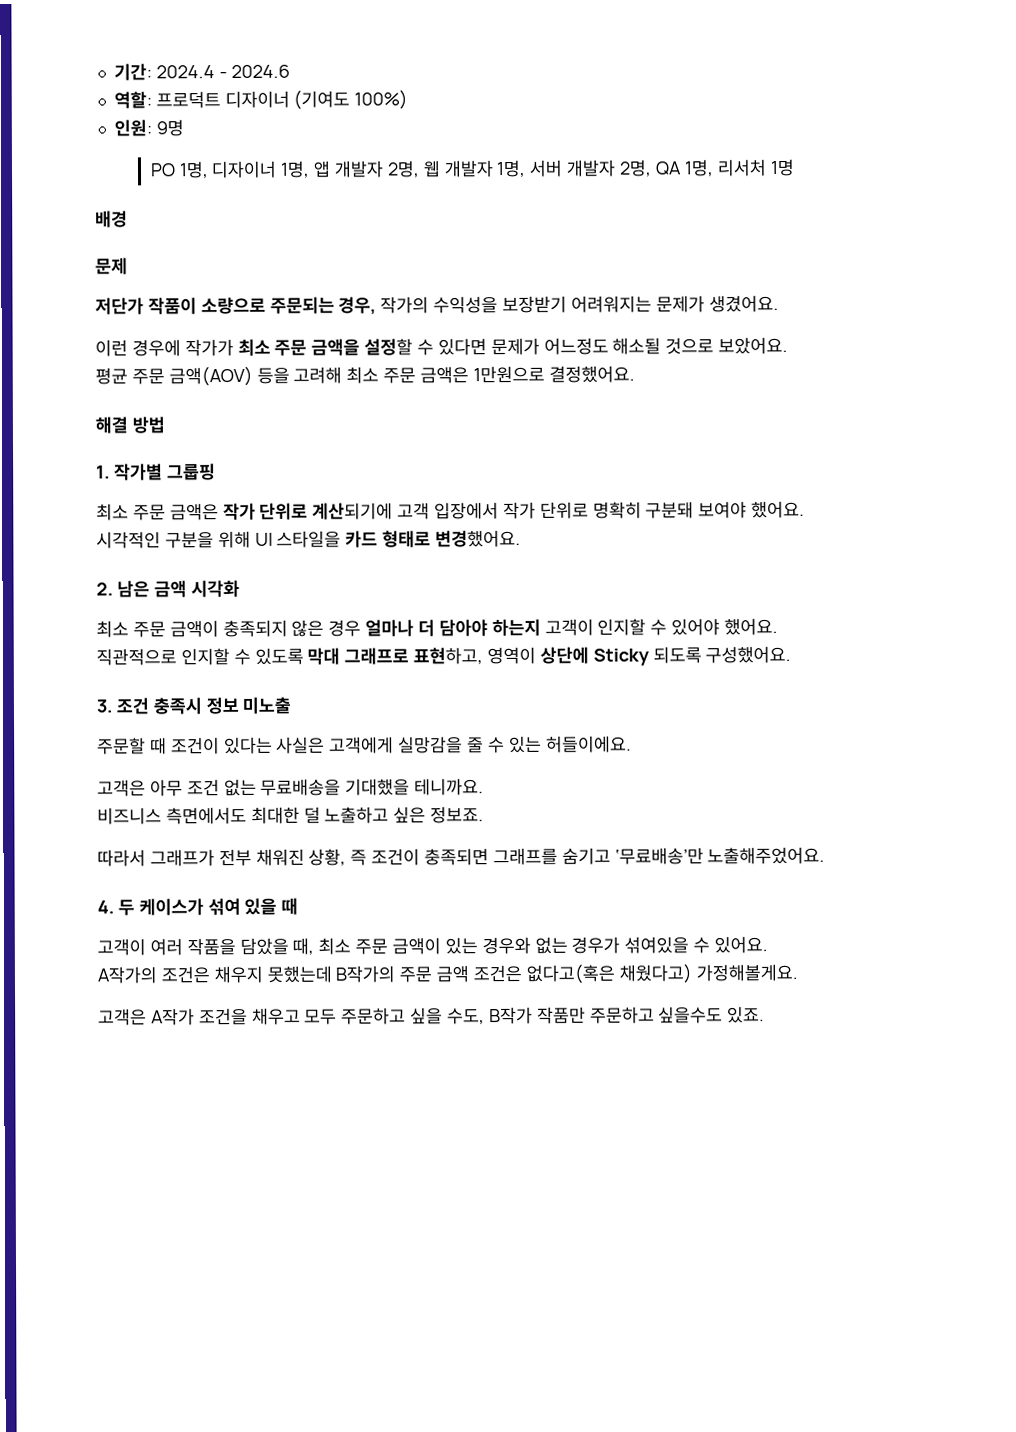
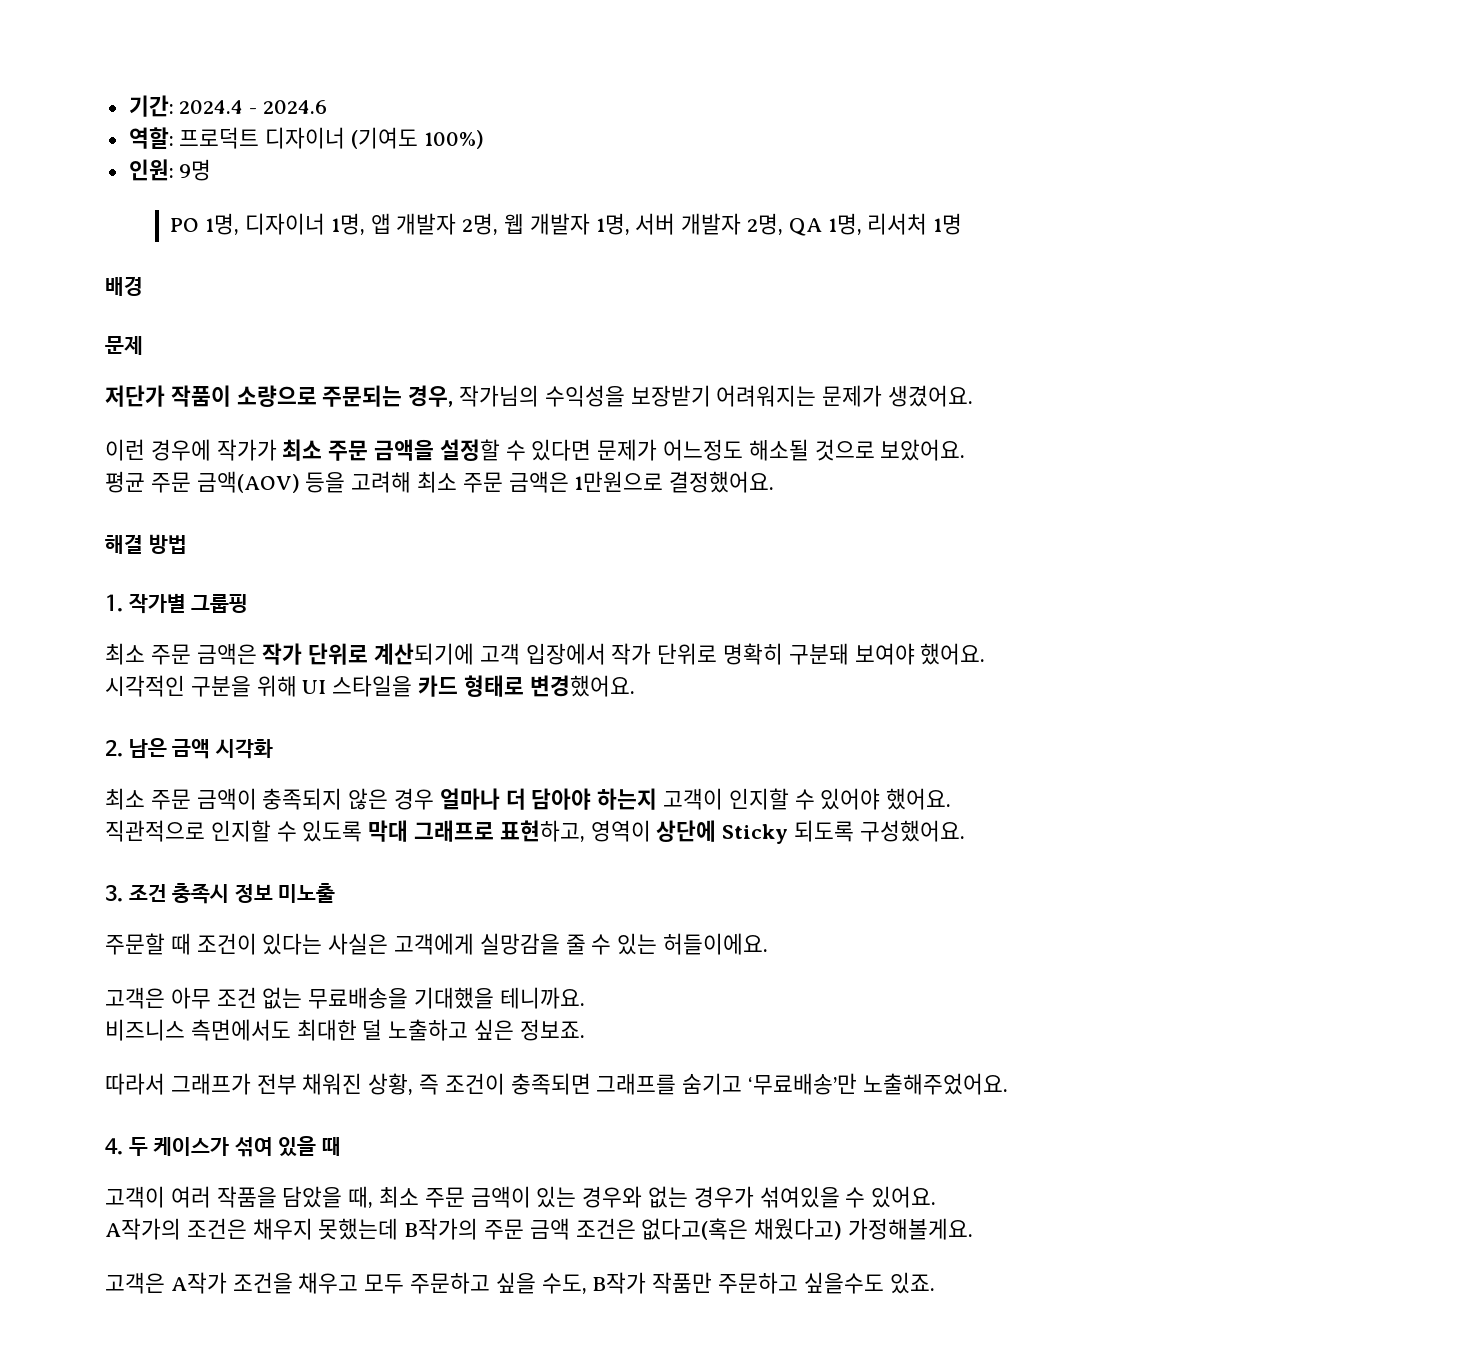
- 저단가 작품이 소량으로 주문되는 경우, 작가의 수익성을 보장받기 어려워지는 문제가 생겼어요.
+ 저단가 작품이 소량으로 주문되는 경우, 작가님의 수익성을 보장받기 어려워지는 문제가 생겼어요.

